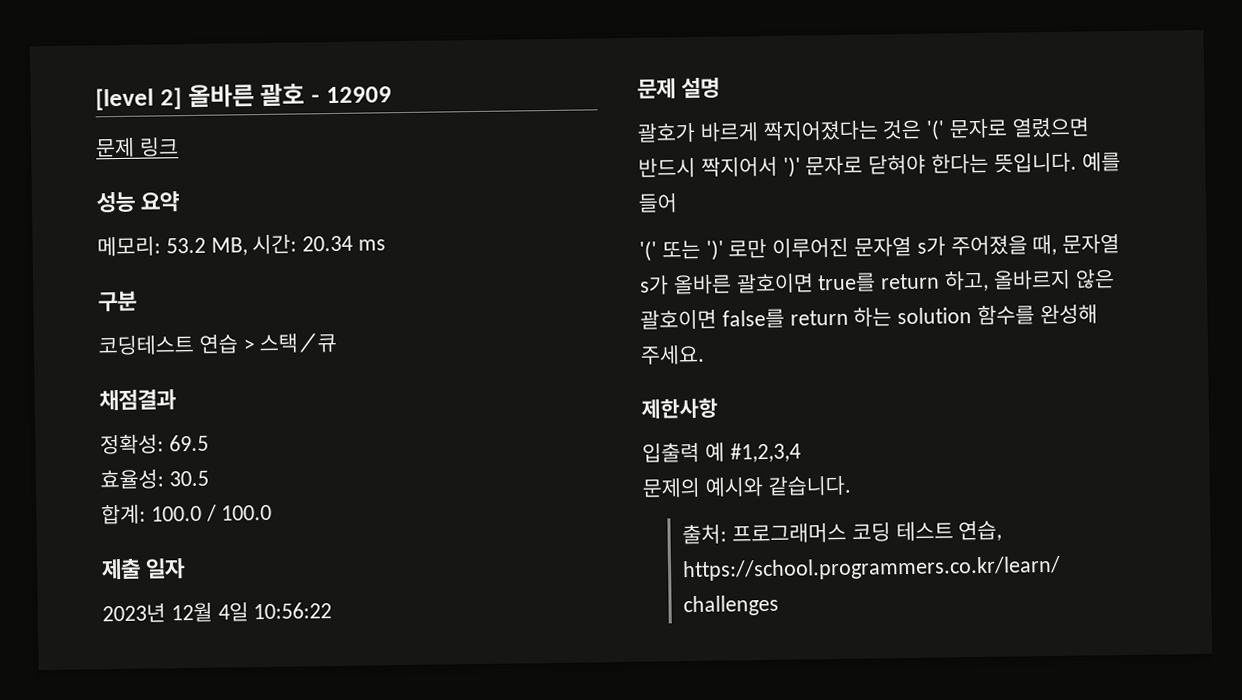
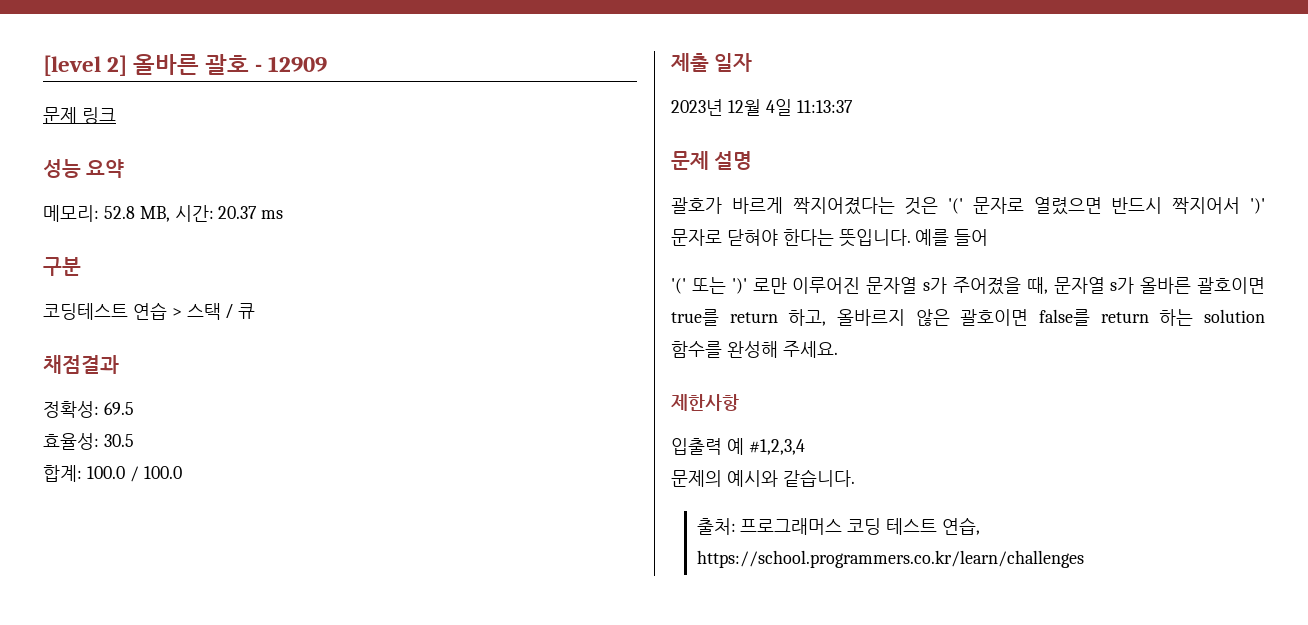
- 메모리: 53.2 MB, 시간: 20.34 ms
+ 메모리: 52.8 MB, 시간: 20.37 ms
- 2023년 12월 4일 10:56:22
+ 2023년 12월 4일 11:13:37

